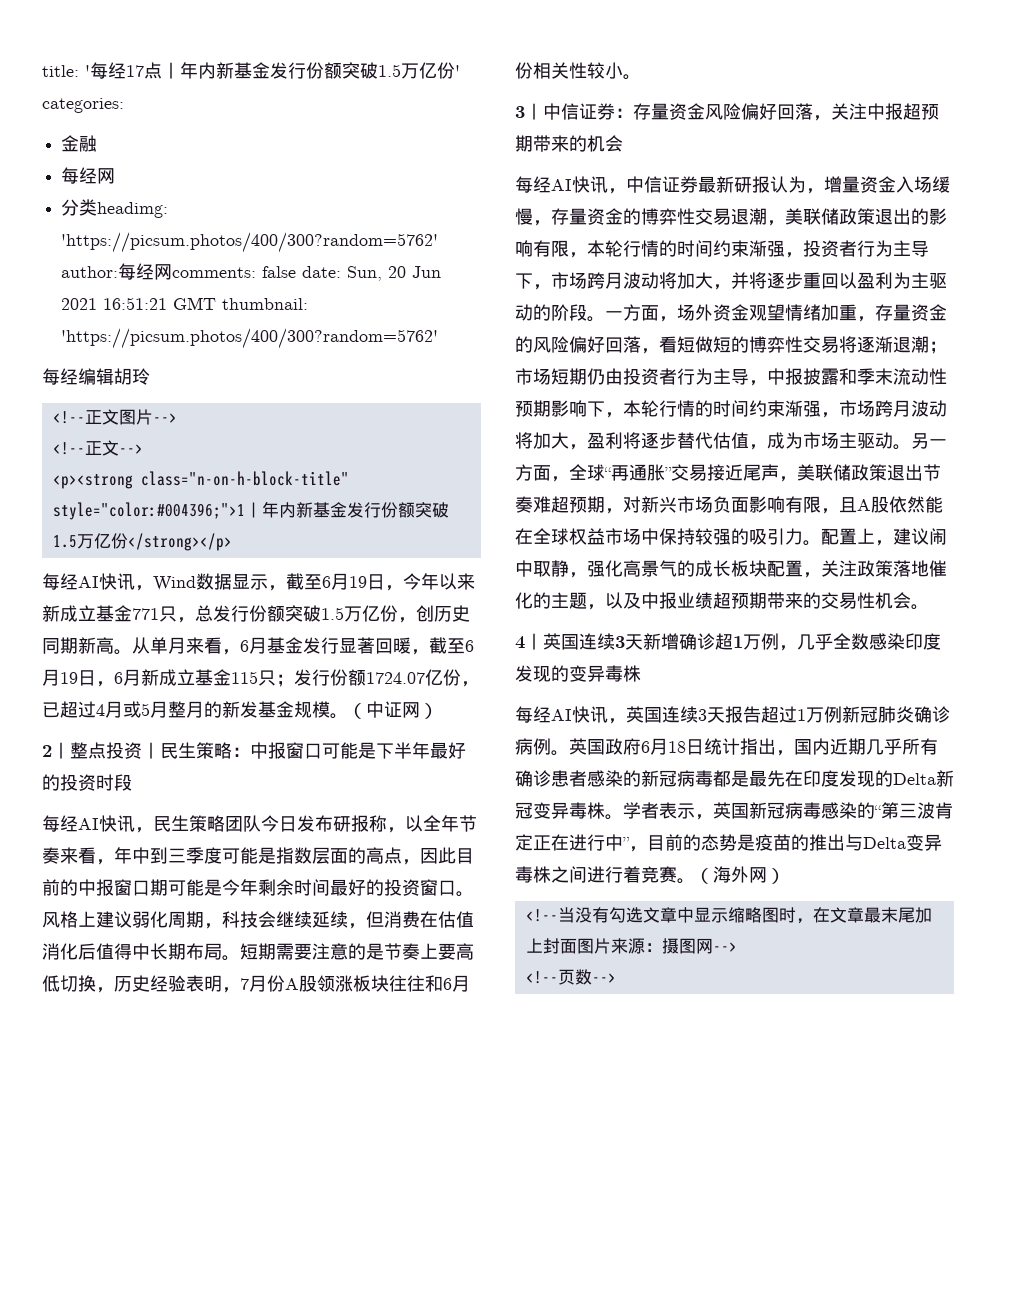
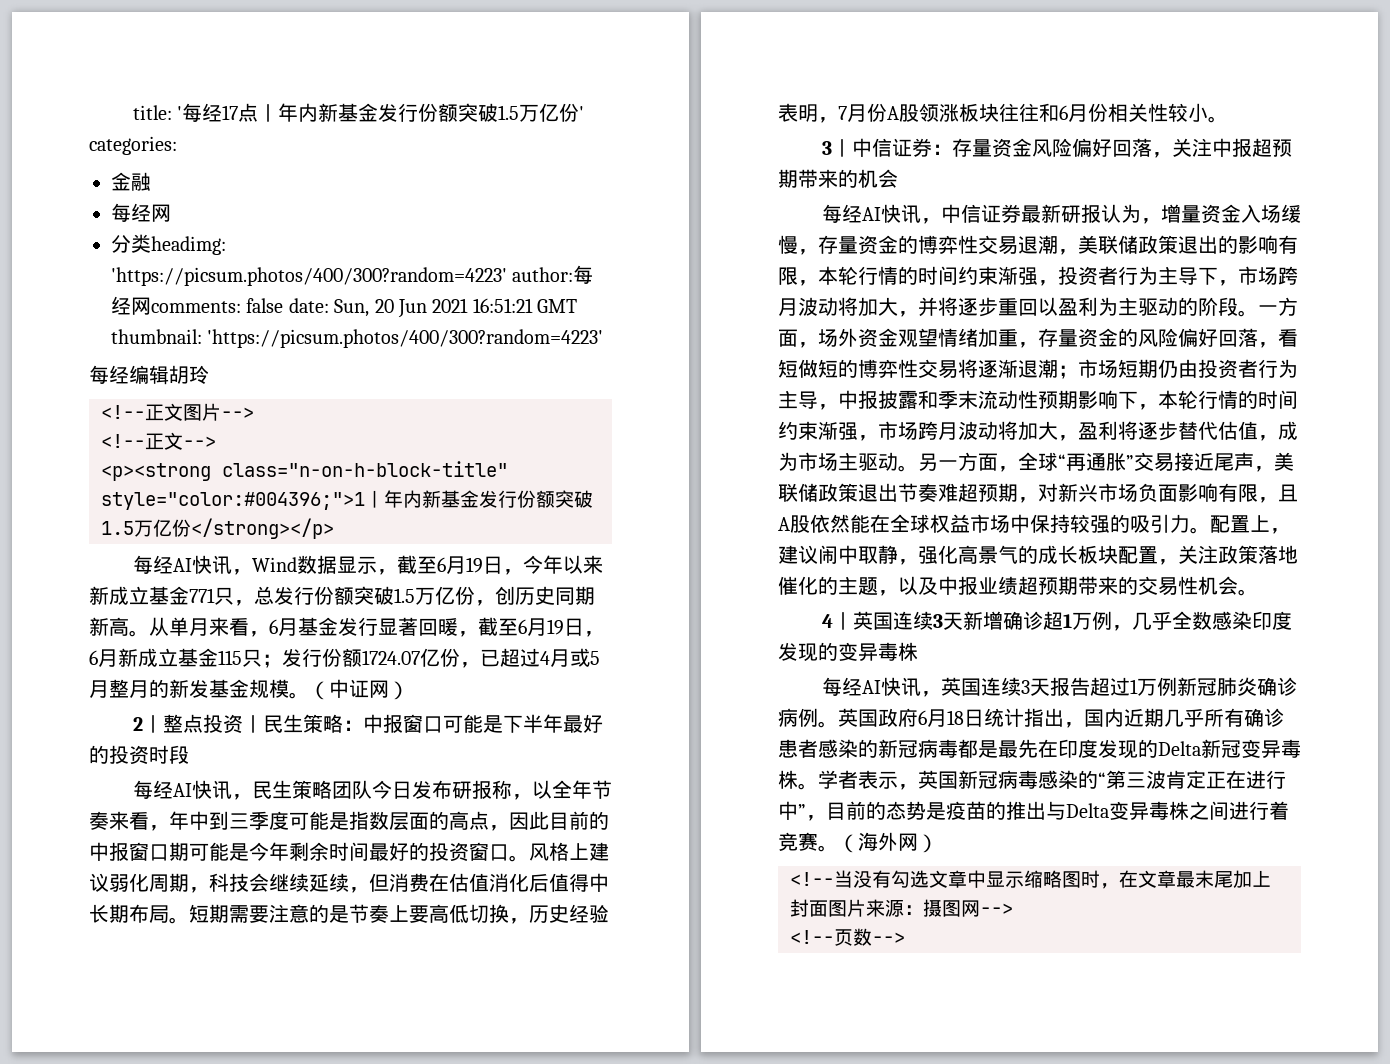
- 分类headimg: 'https://picsum.photos/400/300?random=5762' author:每经网comments: false date: Sun, 20 Jun 2021 16:51:21 GMT thumbnail: 'https://picsum.photos/400/300?random=5762'
+ 分类headimg: 'https://picsum.photos/400/300?random=4223' author:每经网comments: false date: Sun, 20 Jun 2021 16:51:21 GMT thumbnail: 'https://picsum.photos/400/300?random=4223'

